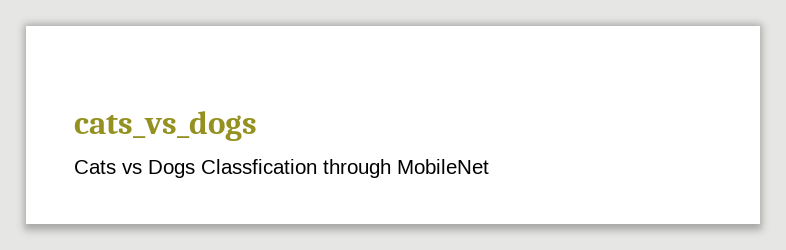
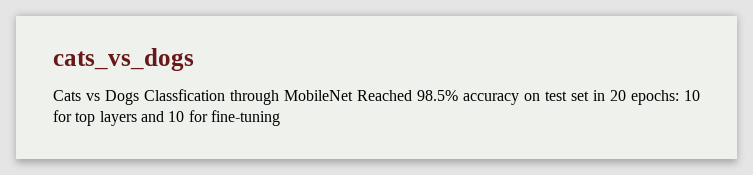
- Cats vs Dogs Classfication through MobileNet
+ Cats vs Dogs Classfication through MobileNet Reached 98.5% accuracy on test set in 20 epochs: 10 for top layers and 10 for fine-tuning

